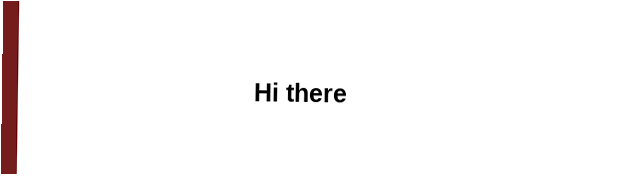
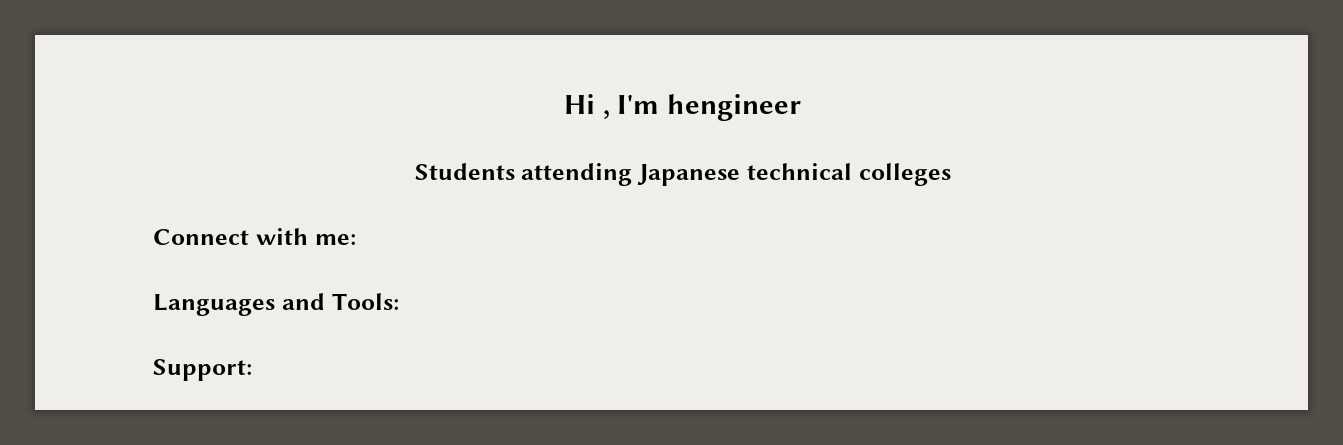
- Hi there
+ Hi , I'm hengineer
+ Students attending Japanese technical colleges
+ Connect with me:
+ Languages and Tools:
+ Support:

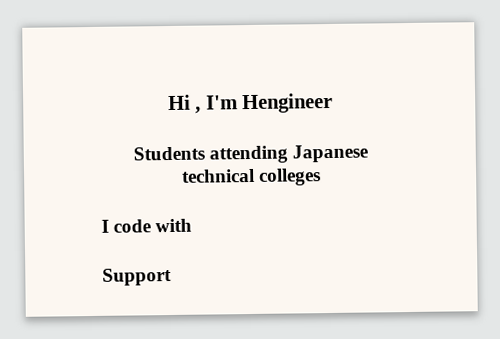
- Hi , I'm hengineer
+ Hi , I'm Hengineer
- Connect with me:
- Languages and Tools:
- Support:
+ I code with
+ Support

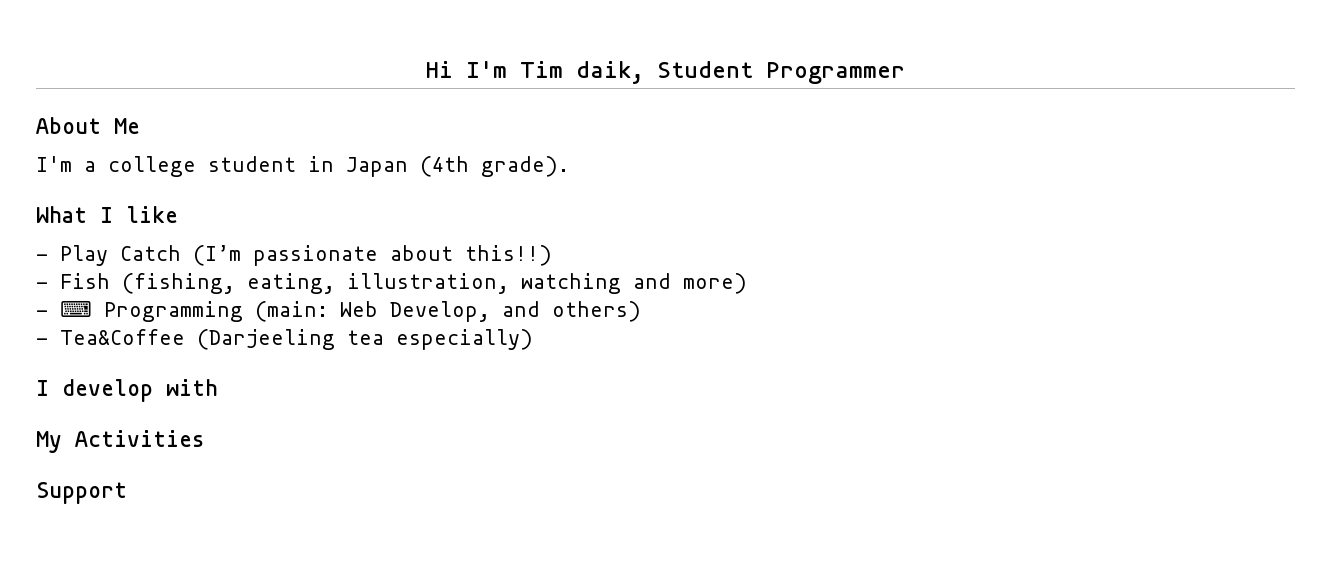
- Hi , I'm Hengineer
- Students attending Japanese technical colleges
- I code with
+ Hi I'm Tim daik, Student Programmer
+ About Me
+ I'm a college student in Japan (4th grade).
+ What I like
+ - Play Catch (I’m passionate about this!!)
+ - Fish (fishing, eating, illustration, watching and more)
+ - ⌨ Programming (main: Web Develop, and others)
+ - Tea&Coffee (Darjeeling tea especially)
+ I develop with
+ My Activities

